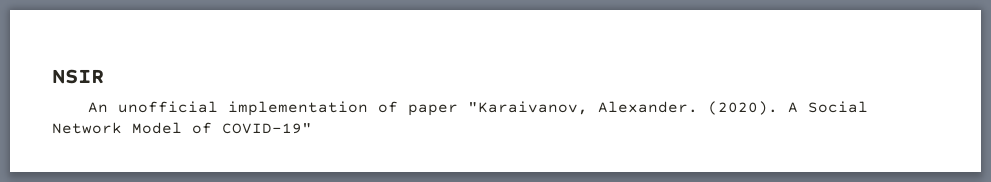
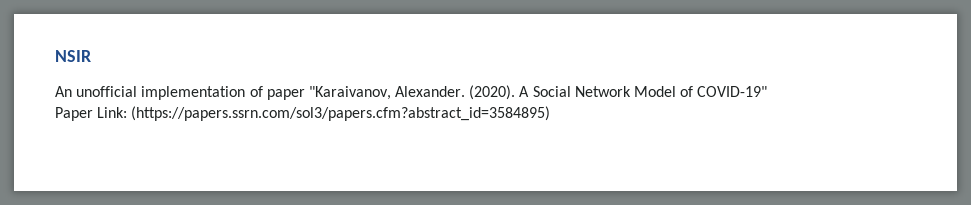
+ Paper Link: (https://papers.ssrn.com/sol3/papers.cfm?abstract_id=3584895)

